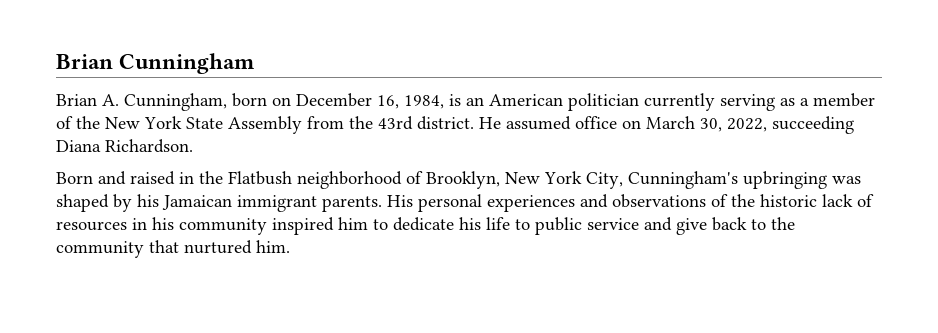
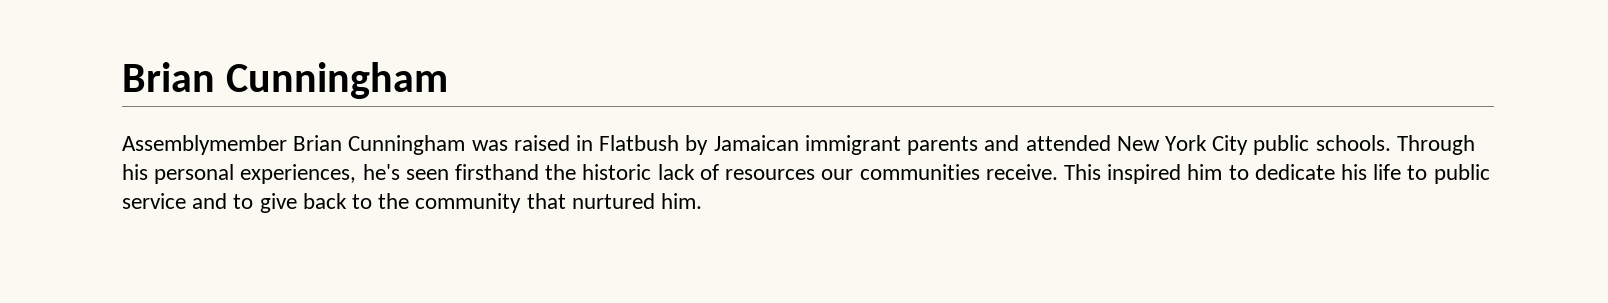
- Brian A. Cunningham, born on December 16, 1984, is an American politician currently serving as a member of the New York State Assembly from the 43rd district. He assumed office on March 30, 2022, succeeding Diana Richardson.
- Born and raised in the Flatbush neighborhood of Brooklyn, New York City, Cunningham's upbringing was shaped by his Jamaican immigrant parents. His personal experiences and observations of the historic lack of resources in his community inspired him to dedicate his life to public service and give back to the community that nurtured him.
+ Assemblymember Brian Cunningham was raised in Flatbush by Jamaican immigrant parents and attended New York City public schools. Through his personal experiences, he's seen firsthand the historic lack of resources our communities receive. This inspired him to dedicate his life to public service and to give back to the community that nurtured him.

